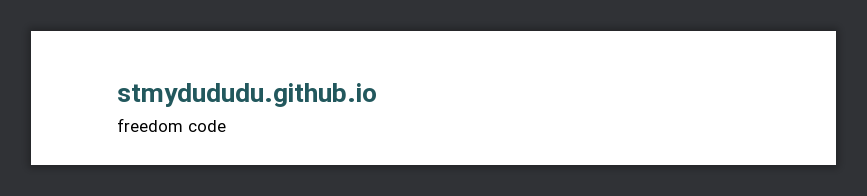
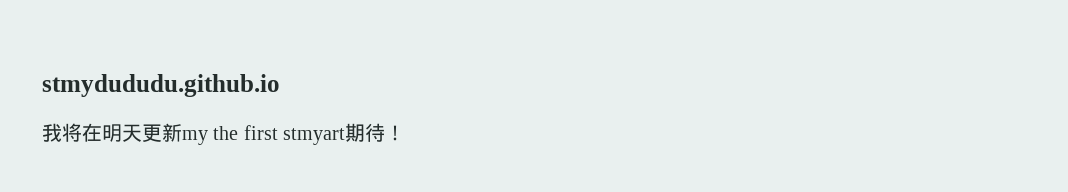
- freedom code
+ 我将在明天更新my the first stmyart期待！

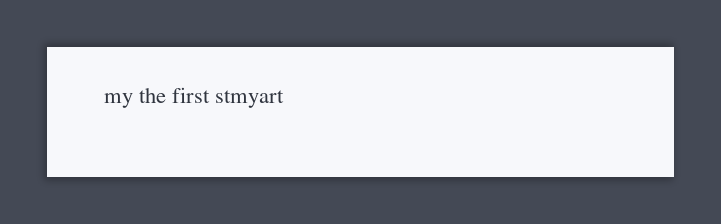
- stmydududu.github.io
- 我将在明天更新my the first stmyart期待！
+ my the first stmyart

